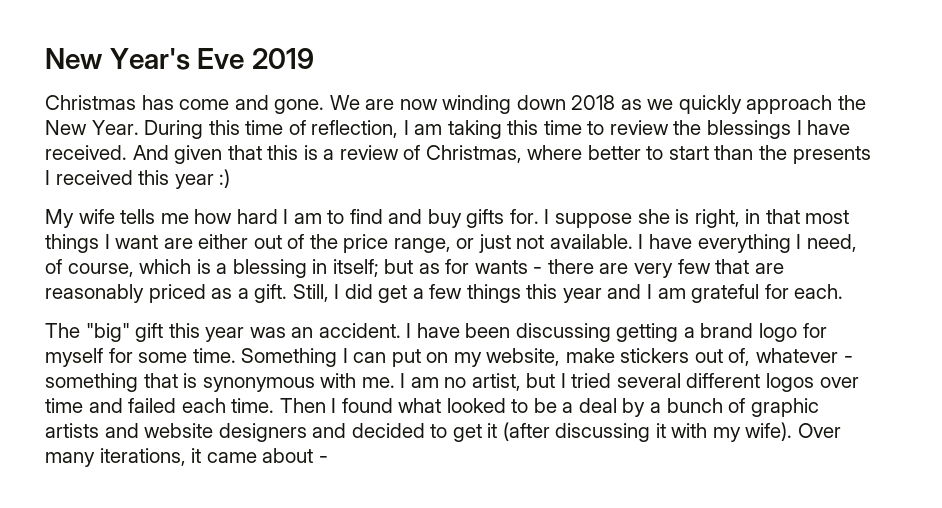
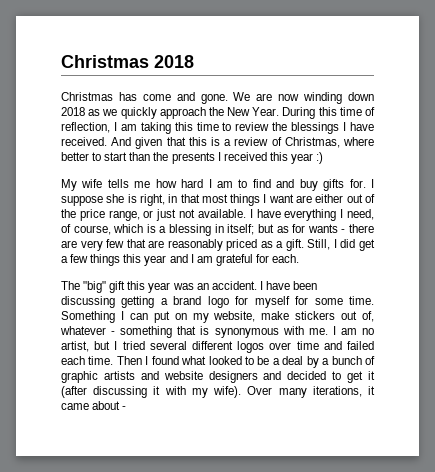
- New Year's Eve 2019
+ Christmas 2018

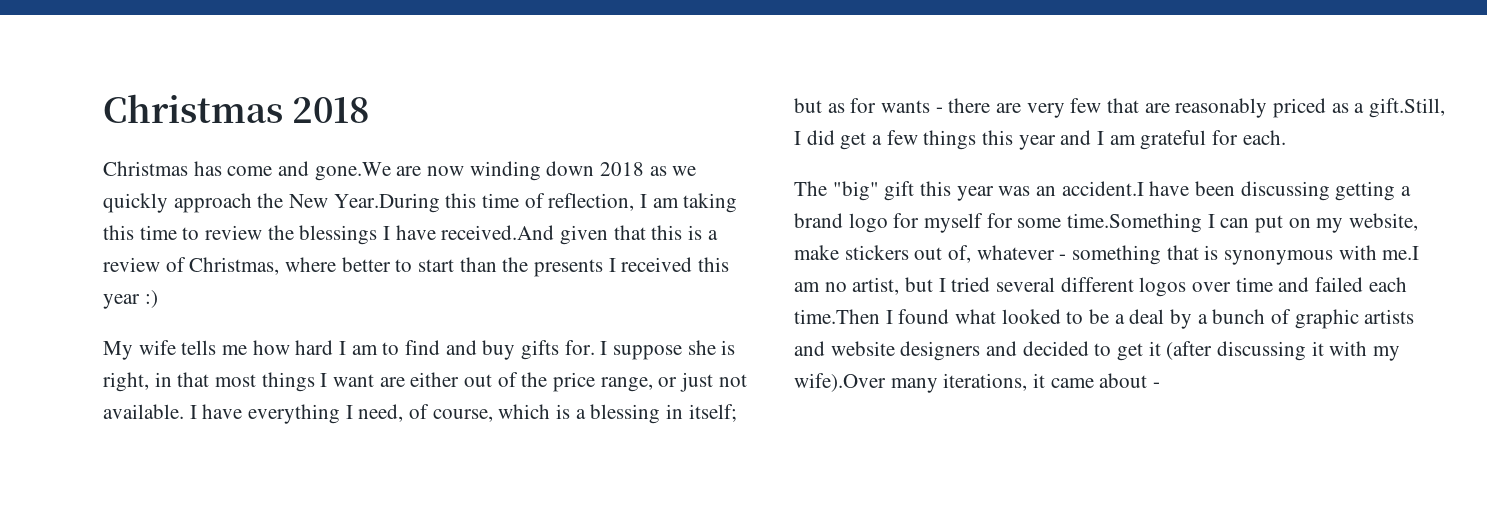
- Christmas has come and gone. We are now winding down 2018 as we quickly approach the New Year. During this time of reflection, I am taking this time to review the blessings I have received. And given that this is a review of Christmas, where better to start than the presents I received this year :)
+ Christmas has come and gone.We are now winding down 2018 as we quickly approach the New Year.During this time of reflection, I am taking this time to review the blessings I have received.And given that this is a review of Christmas, where better to start than the presents I received this year :)
- I have everything I need, of course, which is a blessing in itself; but as for wants - there are very few that are reasonably priced as a gift. Still, I did get a few things this year and I am grateful for each.
+ I have everything I need, of course, which is a blessing in itself; but as for wants - there are very few that are reasonably priced as a gift.Still, I did get a few things this year and I am grateful for each.
- The "big" gift this year was an accident. I have been discussing getting a brand logo for myself for some time. Something I can put on my website, make stickers out of, whatever - something that is synonymous with me. I am no artist, but I tried several different logos over time and failed each time. Then I found what looked to be a deal by a bunch of graphic artists and website designers and decided to get it (after discussing it with my wife). Over many iterations, it came about -
+ The "big" gift this year was an accident.I have been discussing getting a brand logo for myself for some time.Something I can put on my website, make stickers out of, whatever - something that is synonymous with me.I am no artist, but I tried several different logos over time and failed each time.Then I found what looked to be a deal by a bunch of graphic artists and website designers and decided to get it (after discussing it with my wife).Over many iterations, it came about -

